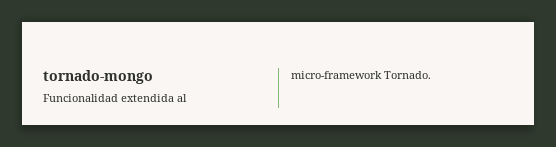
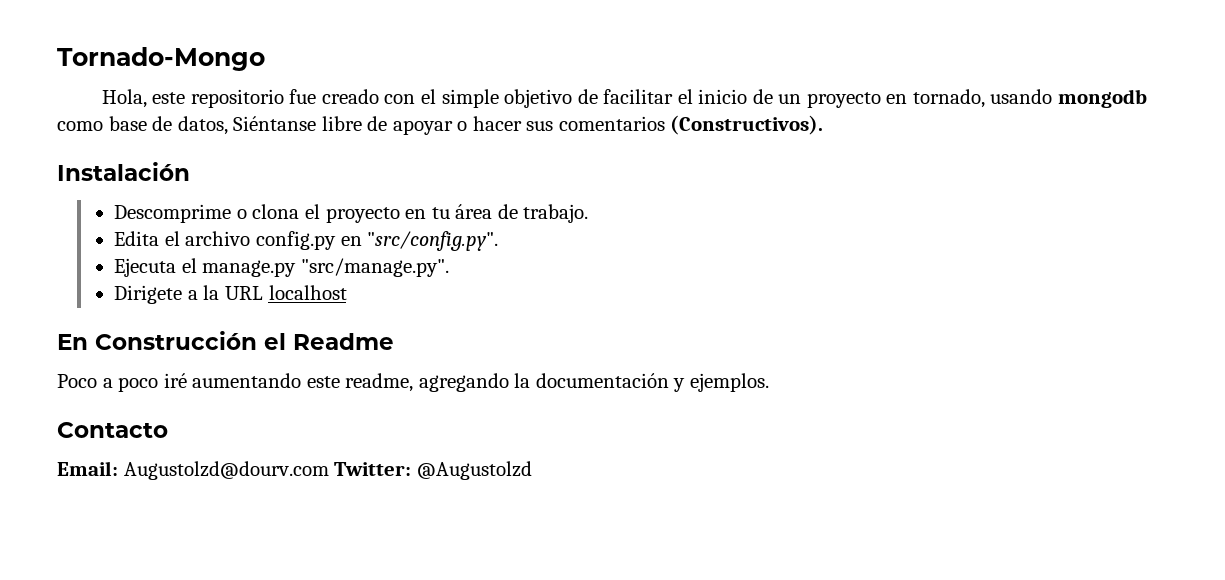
- tornado-mongo
- Funcionalidad extendida al micro-framework Tornado.
+ Tornado-Mongo
+ Hola, este repositorio fue creado con el simple objetivo de facilitar el inicio de un proyecto en tornado, usando mongodb como base de datos, Siéntanse libre de apoyar o hacer sus comentarios (Constructivos).
+ Instalación
+ Descomprime o clona el proyecto en tu área de trabajo.
+ Edita el archivo config.py en "src/config.py".
+ Ejecuta el manage.py "src/manage.py".
+ Dirigete a la URL localhost
+ En Construcción el Readme
+ Poco a poco iré aumentando este readme, agregando la documentación y ejemplos.
+ Contacto
+ Email: Augustolzd@dourv.com Twitter: @Augustolzd

